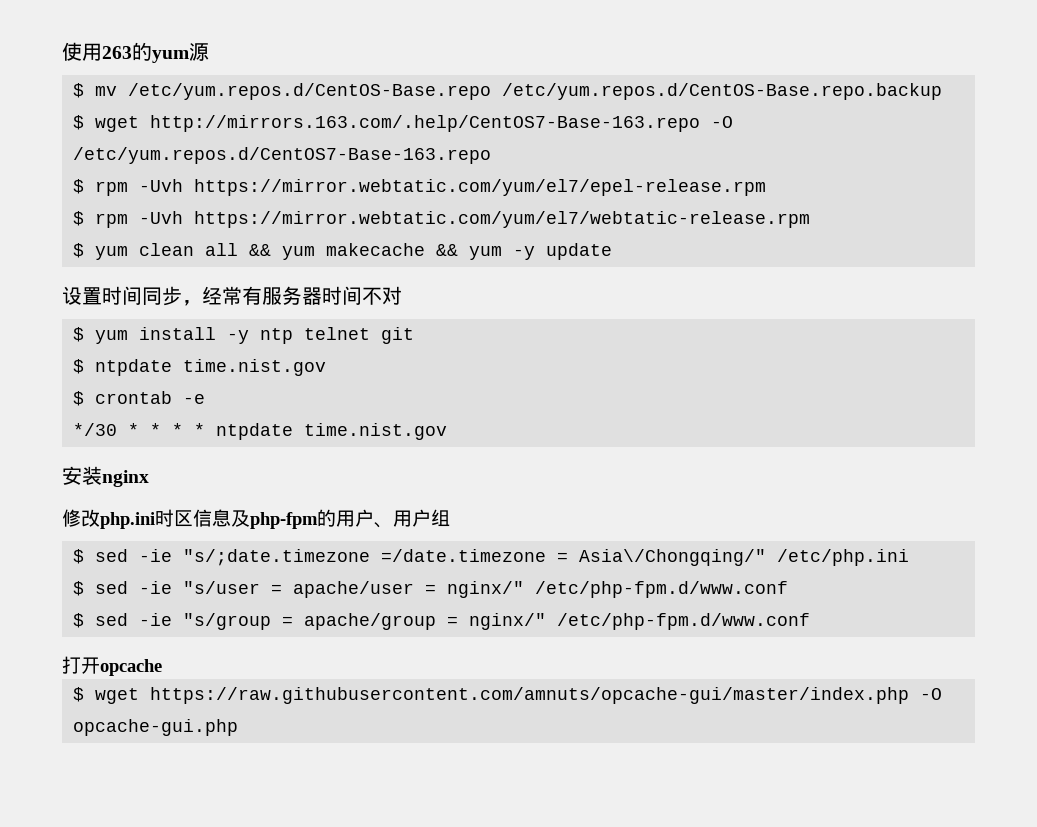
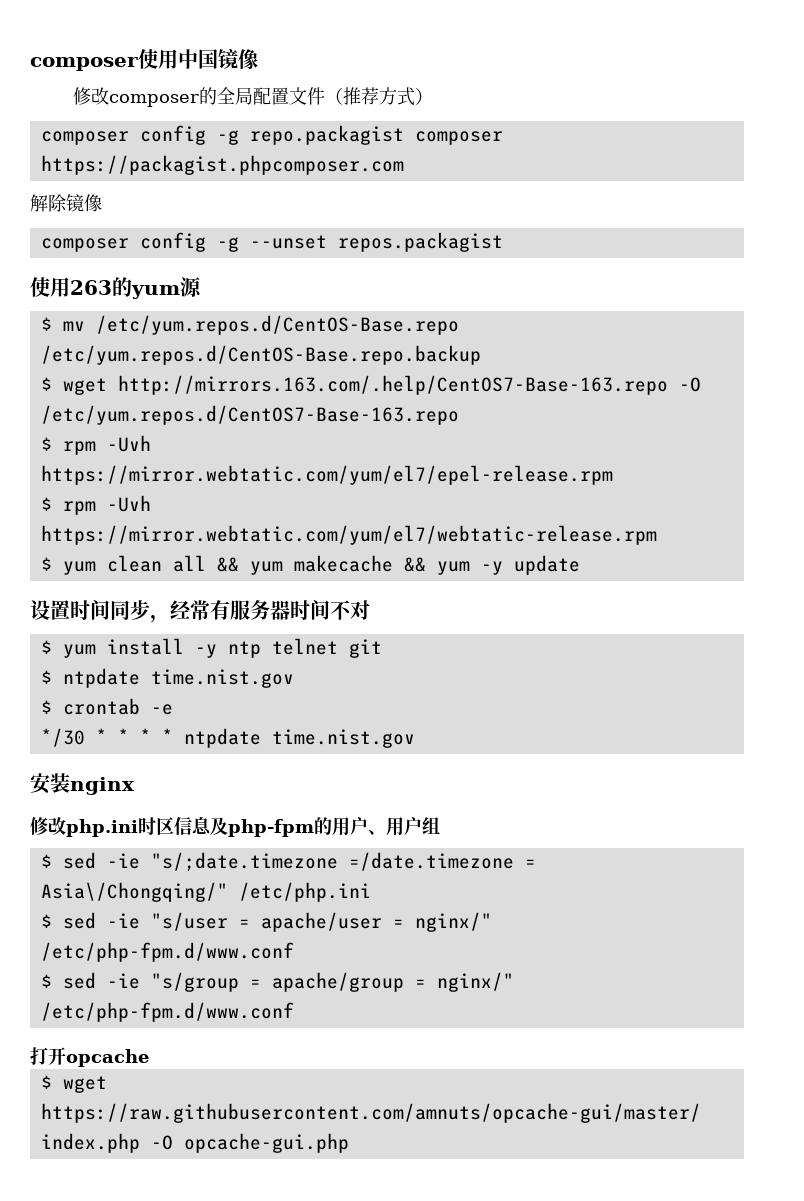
+ composer使用中国镜像
+ 修改composer的全局配置文件（推荐方式）
+ composer config -g repo.packagist composer https://packagist.phpcomposer.com
+ 解除镜像
+ composer config -g --unset repos.packagist

